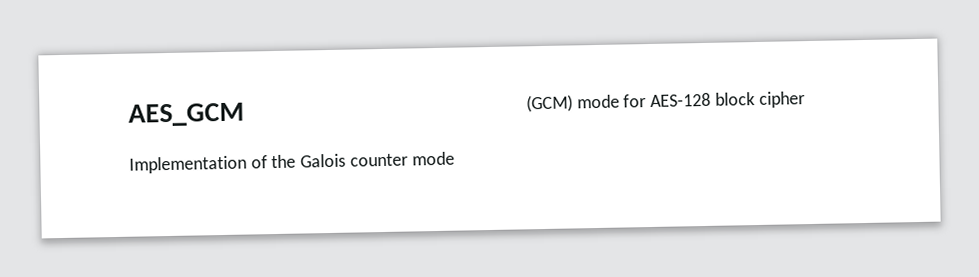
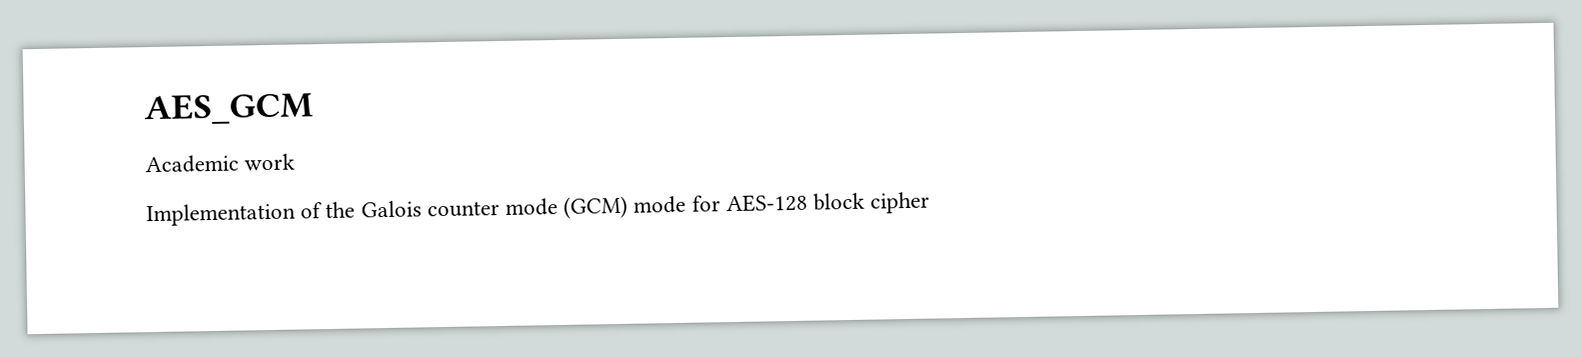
+ Academic work

